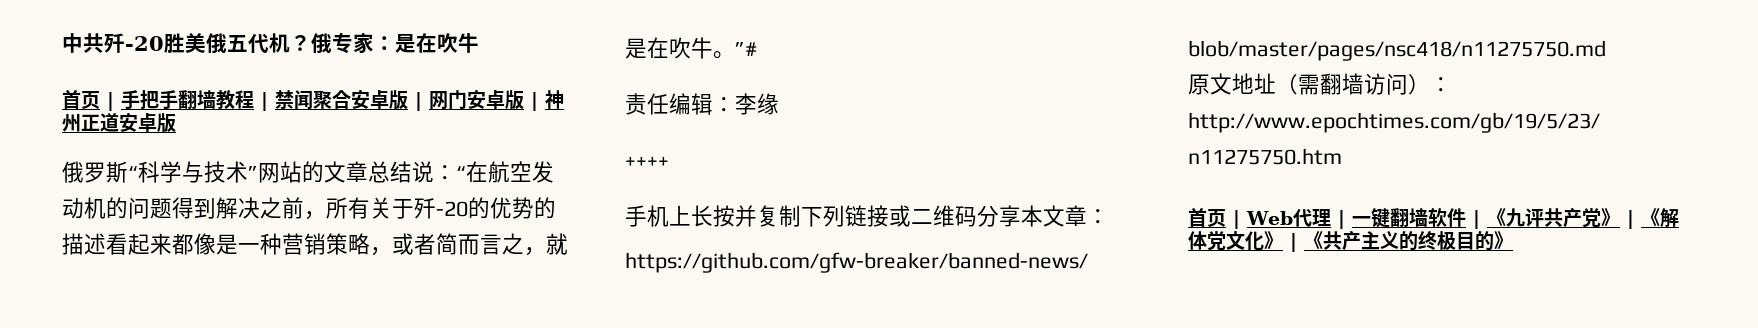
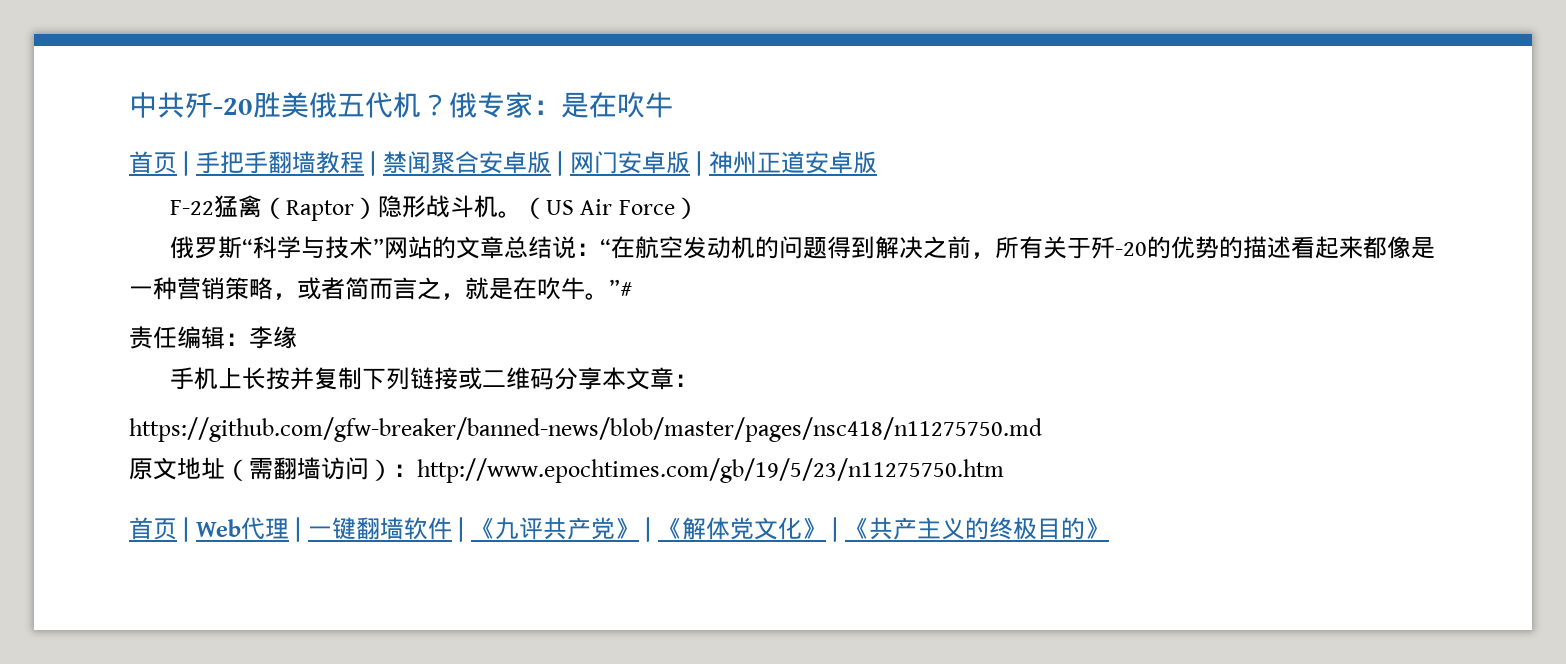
+ F-22猛禽（Raptor）隐形战斗机。（US Air Force）
- ++++

